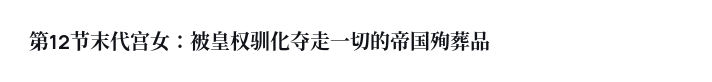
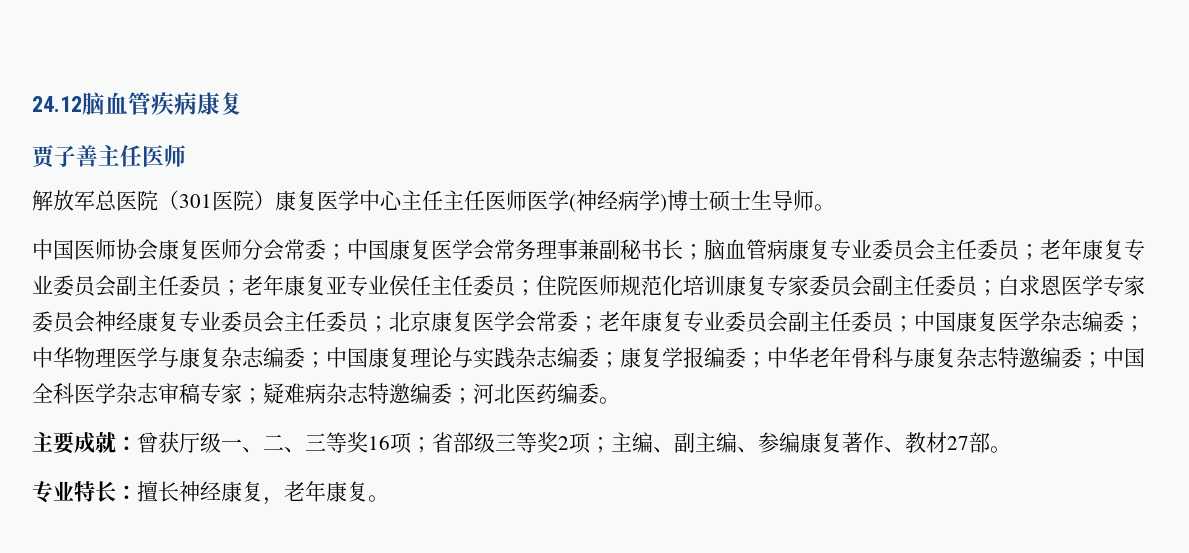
- 第12节末代宫女：被皇权驯化夺走一切的帝国殉葬品
+ 24.12脑血管疾病康复
+ 贾子善主任医师
+ 解放军总医院（301医院）康复医学中心主任主任医师医学(神经病学)博士硕士生导师。
+ 中国医师协会康复医师分会常委；中国康复医学会常务理事兼副秘书长；脑血管病康复专业委员会主任委员；老年康复专业委员会副主任委员；老年康复亚专业侯任主任委员；住院医师规范化培训康复专家委员会副主任委员；白求恩医学专家委员会神经康复专业委员会主任委员；北京康复医学会常委；老年康复专业委员会副主任委员；中国康复医学杂志编委；中华物理医学与康复杂志编委；中国康复理论与实践杂志编委；康复学报编委；中华老年骨科与康复杂志特邀编委；中国全科医学杂志审稿专家；疑难病杂志特邀编委；河北医药编委。
+ 主要成就：曾获厅级一、二、三等奖16项；省部级三等奖2项；主编、副主编、参编康复著作、教材27部。
+ 专业特长：擅长神经康复，老年康复。

